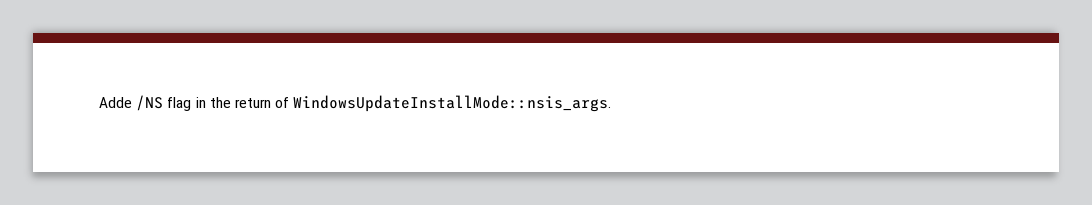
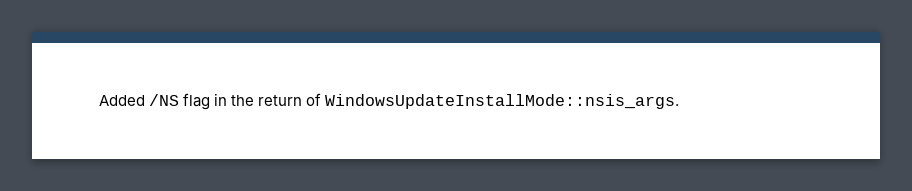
- Adde /NS flag in the return of WindowsUpdateInstallMode::nsis_args.
+ Added /NS flag in the return of WindowsUpdateInstallMode::nsis_args.

